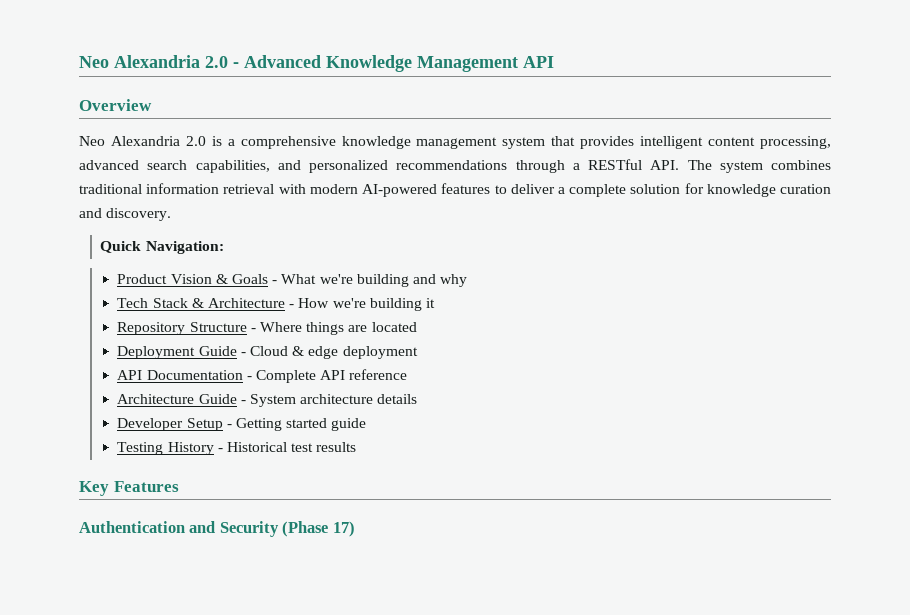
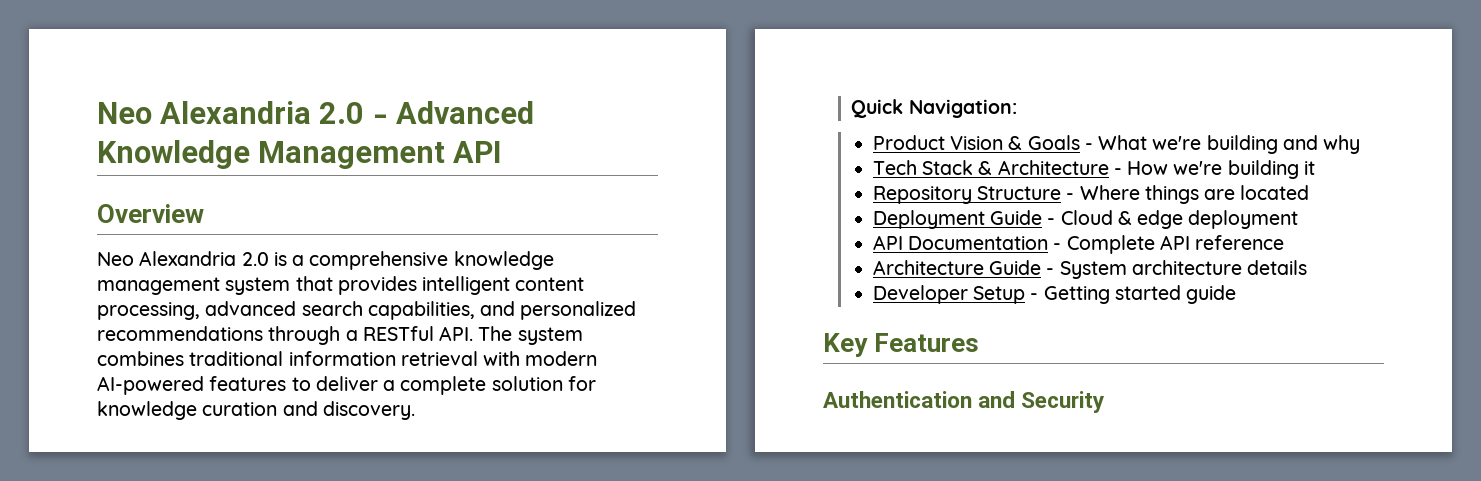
- Testing History - Historical test results
- Authentication and Security (Phase 17)
+ Authentication and Security

